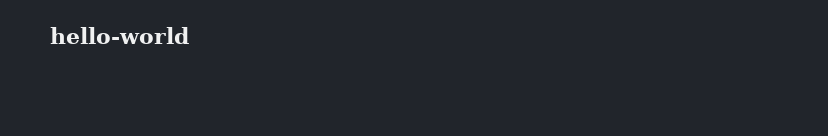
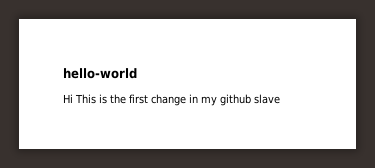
+ Hi This is the first change in my github slave

